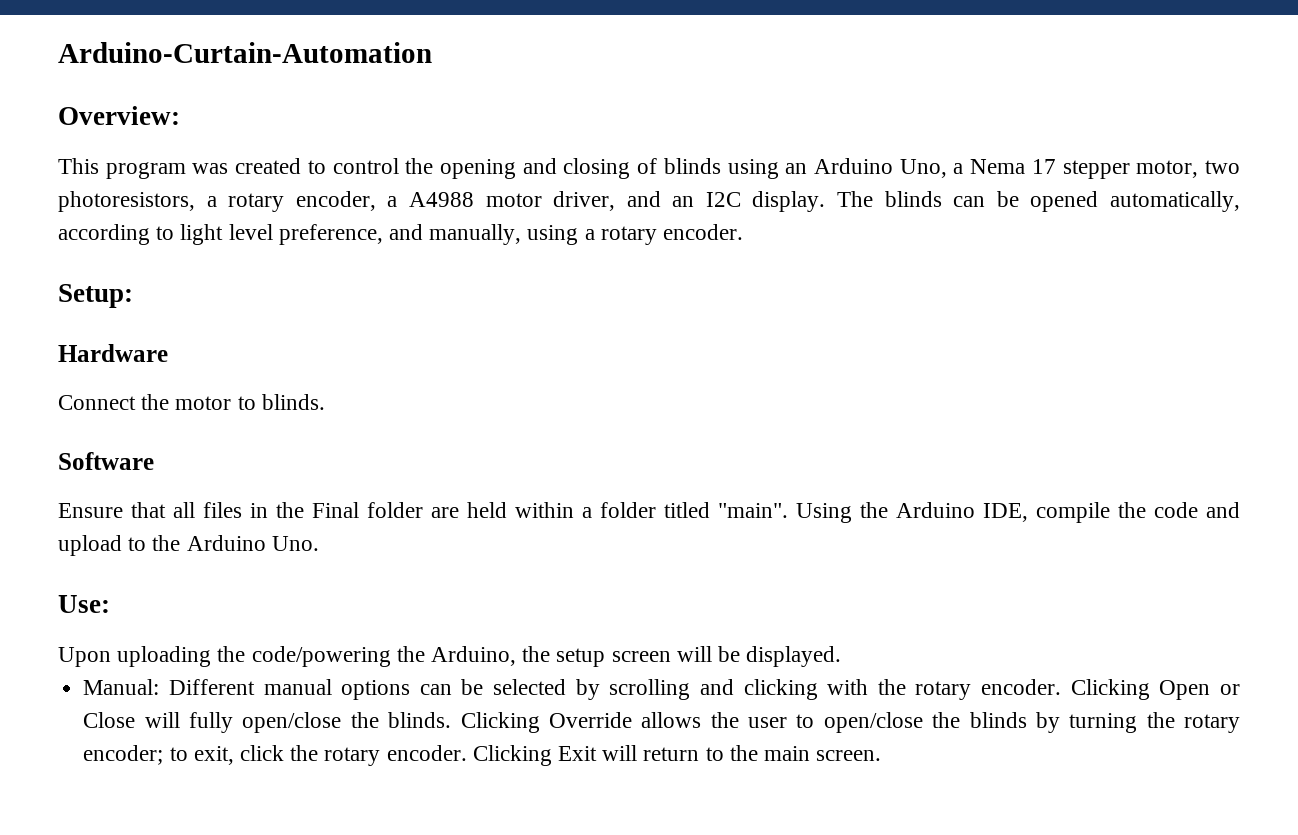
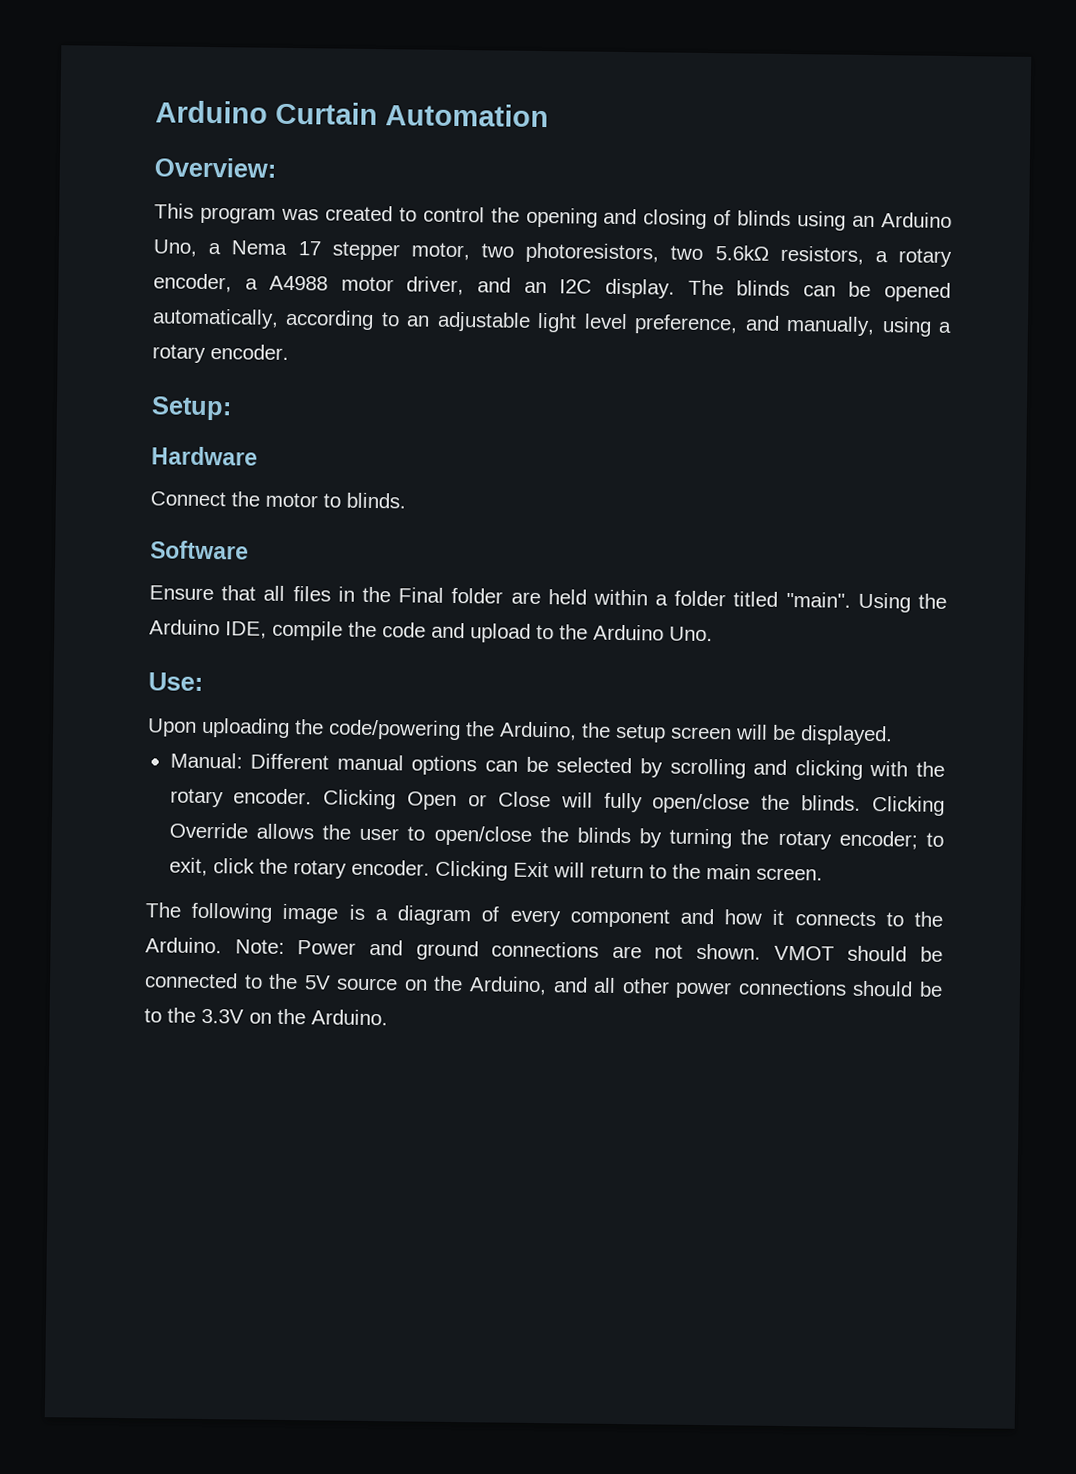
- Arduino-Curtain-Automation
+ Arduino Curtain Automation
- This program was created to control the opening and closing of blinds using an Arduino Uno, a Nema 17 stepper motor, two photoresistors, a rotary encoder, a A4988 motor driver, and an I2C display.
+ This program was created to control the opening and closing of blinds using an Arduino Uno, a Nema 17 stepper motor, two photoresistors, two 5.6kΩ resistors, a rotary encoder, a A4988 motor driver, and an I2C display.
- The blinds can be opened automatically, according to light level preference, and manually, using a rotary encoder.
+ The blinds can be opened automatically, according to an adjustable light level preference, and manually, using a rotary encoder.
+ The following image is a diagram of every component and how it connects to the Arduino. Note: Power and ground connections are not shown. VMOT should be connected to the 5V source on the Arduino, and all other power connections should be to the 3.3V on the Arduino.

